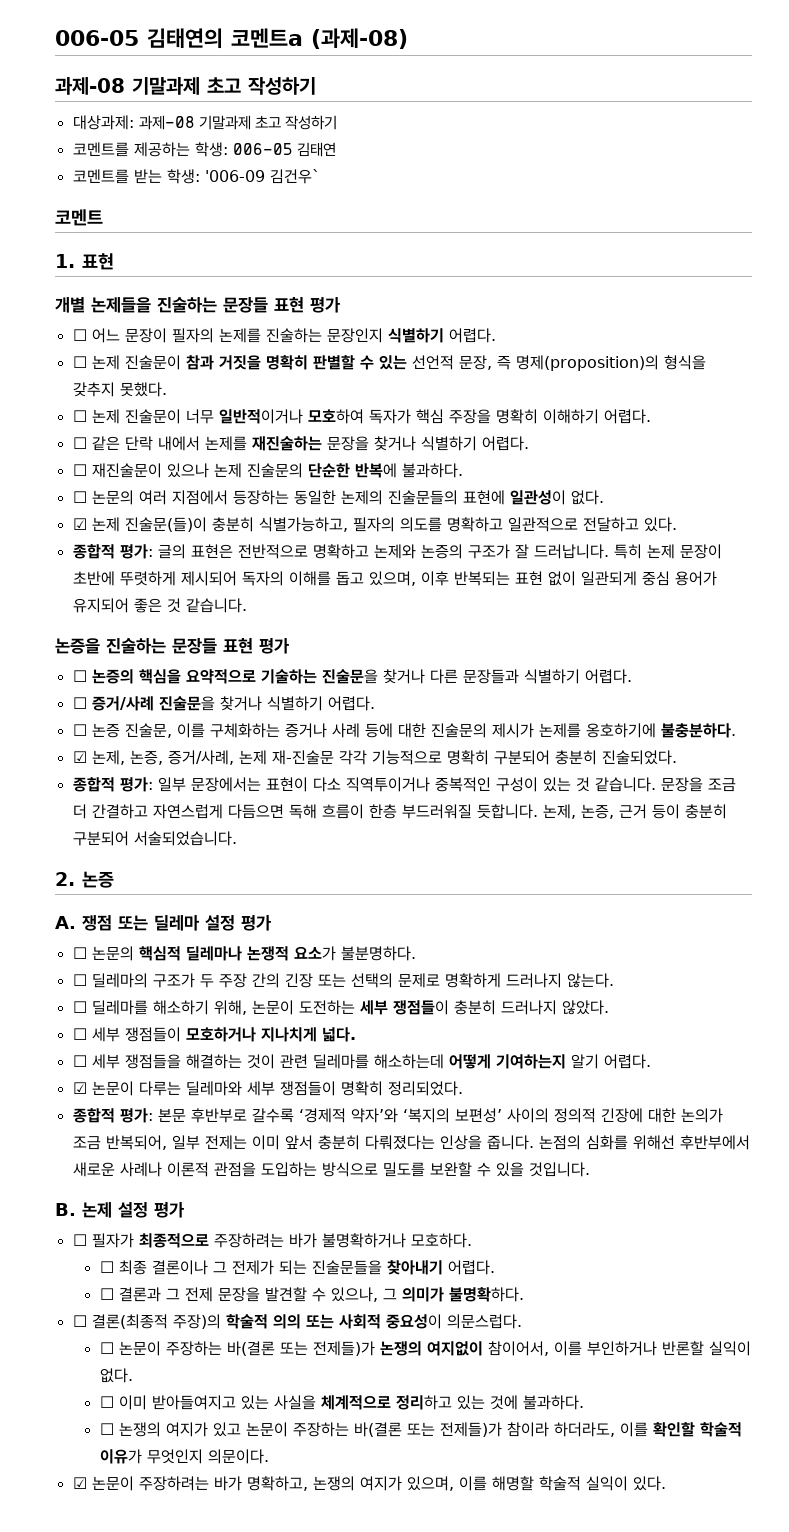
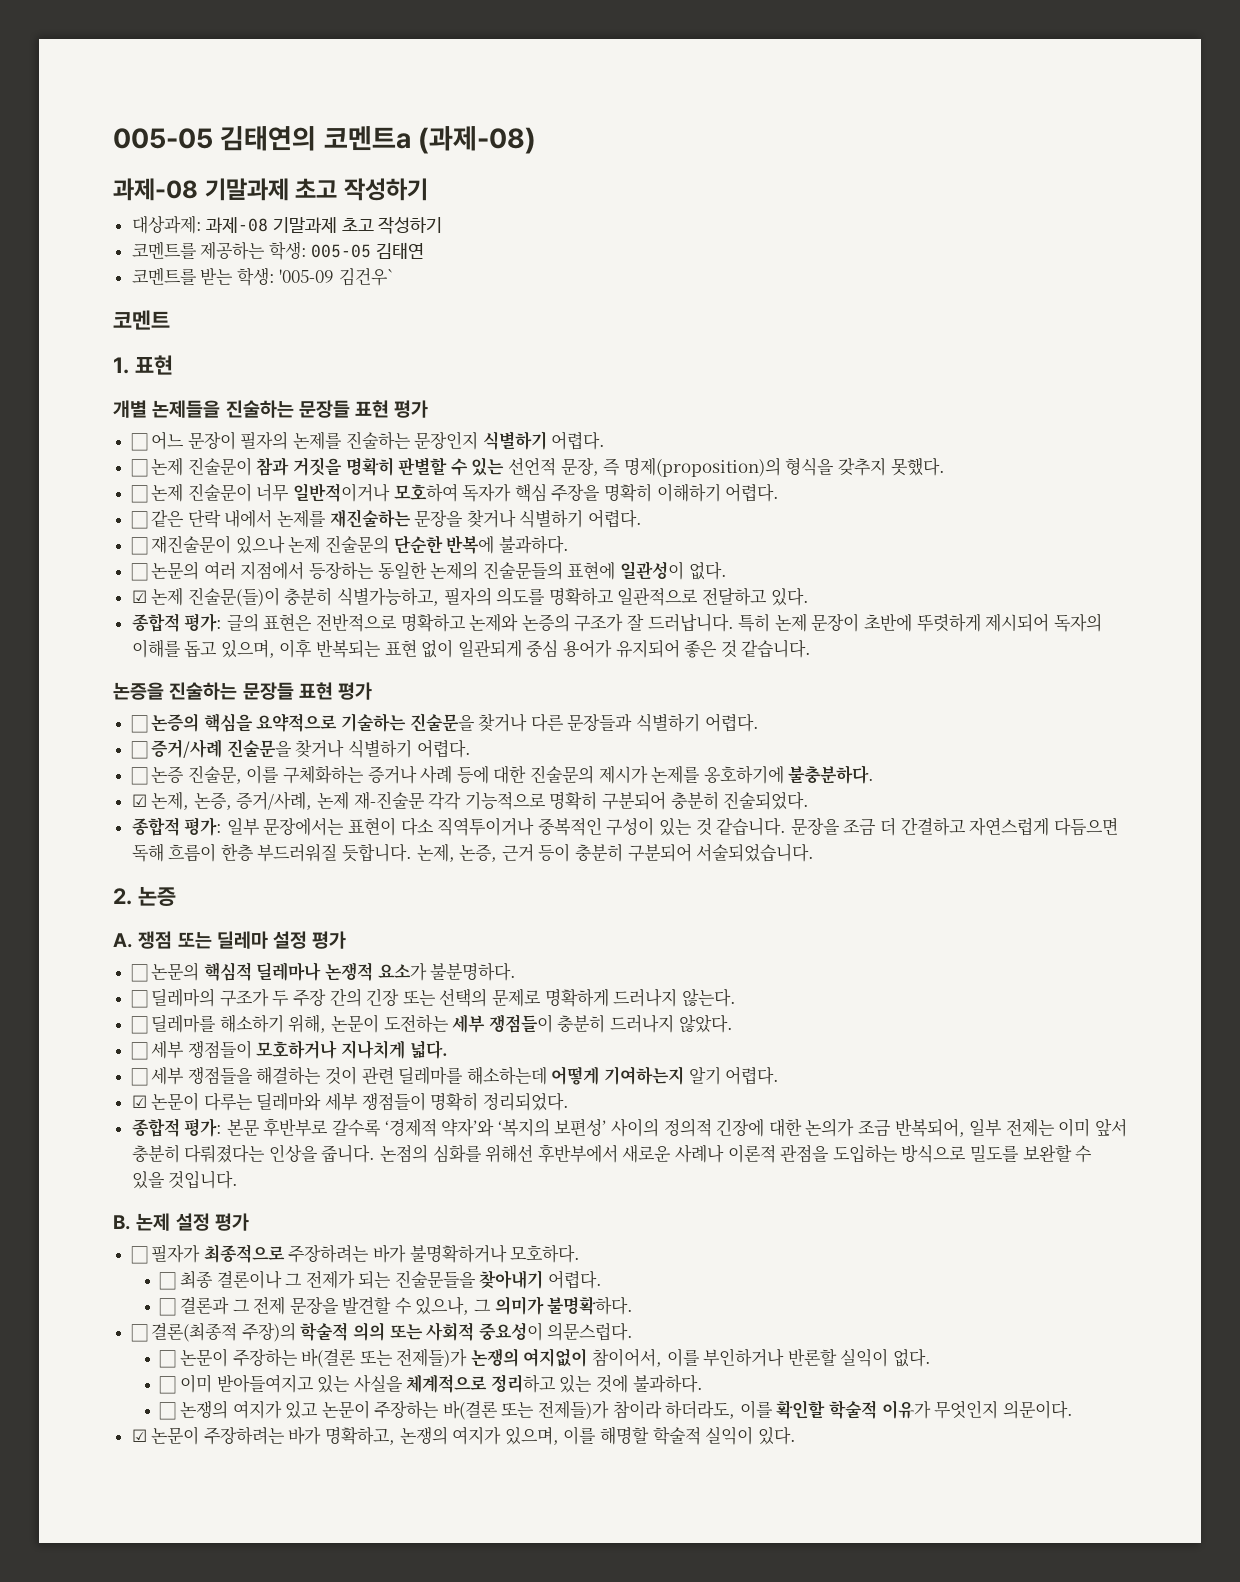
- 006-05 김태연의 코멘트a (과제-08)
+ 005-05 김태연의 코멘트a (과제-08)
- 코멘트를 제공하는 학생: 006-05 김태연
+ 코멘트를 제공하는 학생: 005-05 김태연
- 코멘트를 받는 학생: '006-09 김건우`
+ 코멘트를 받는 학생: '005-09 김건우`

